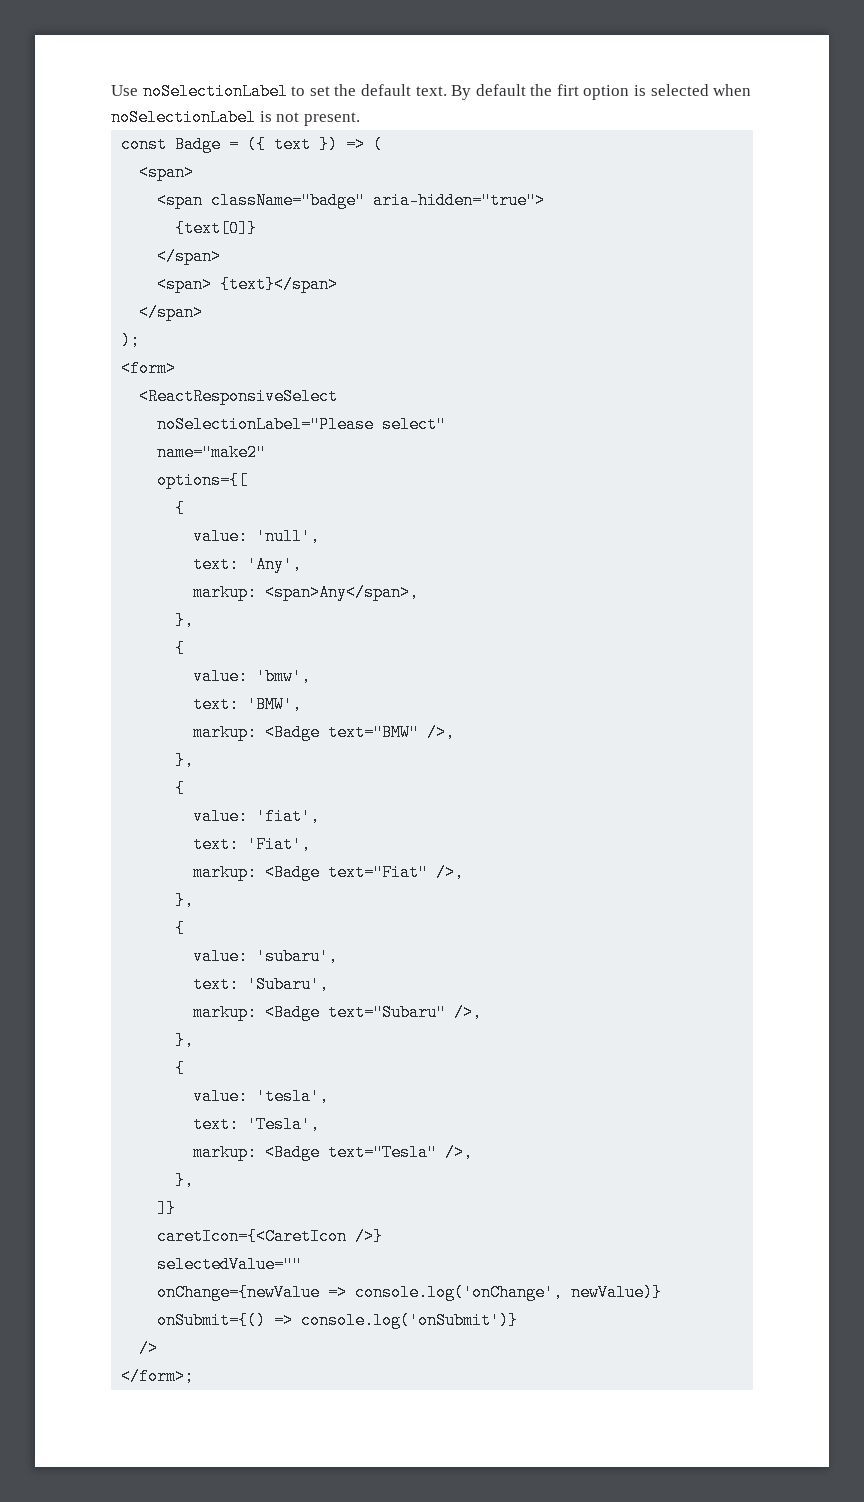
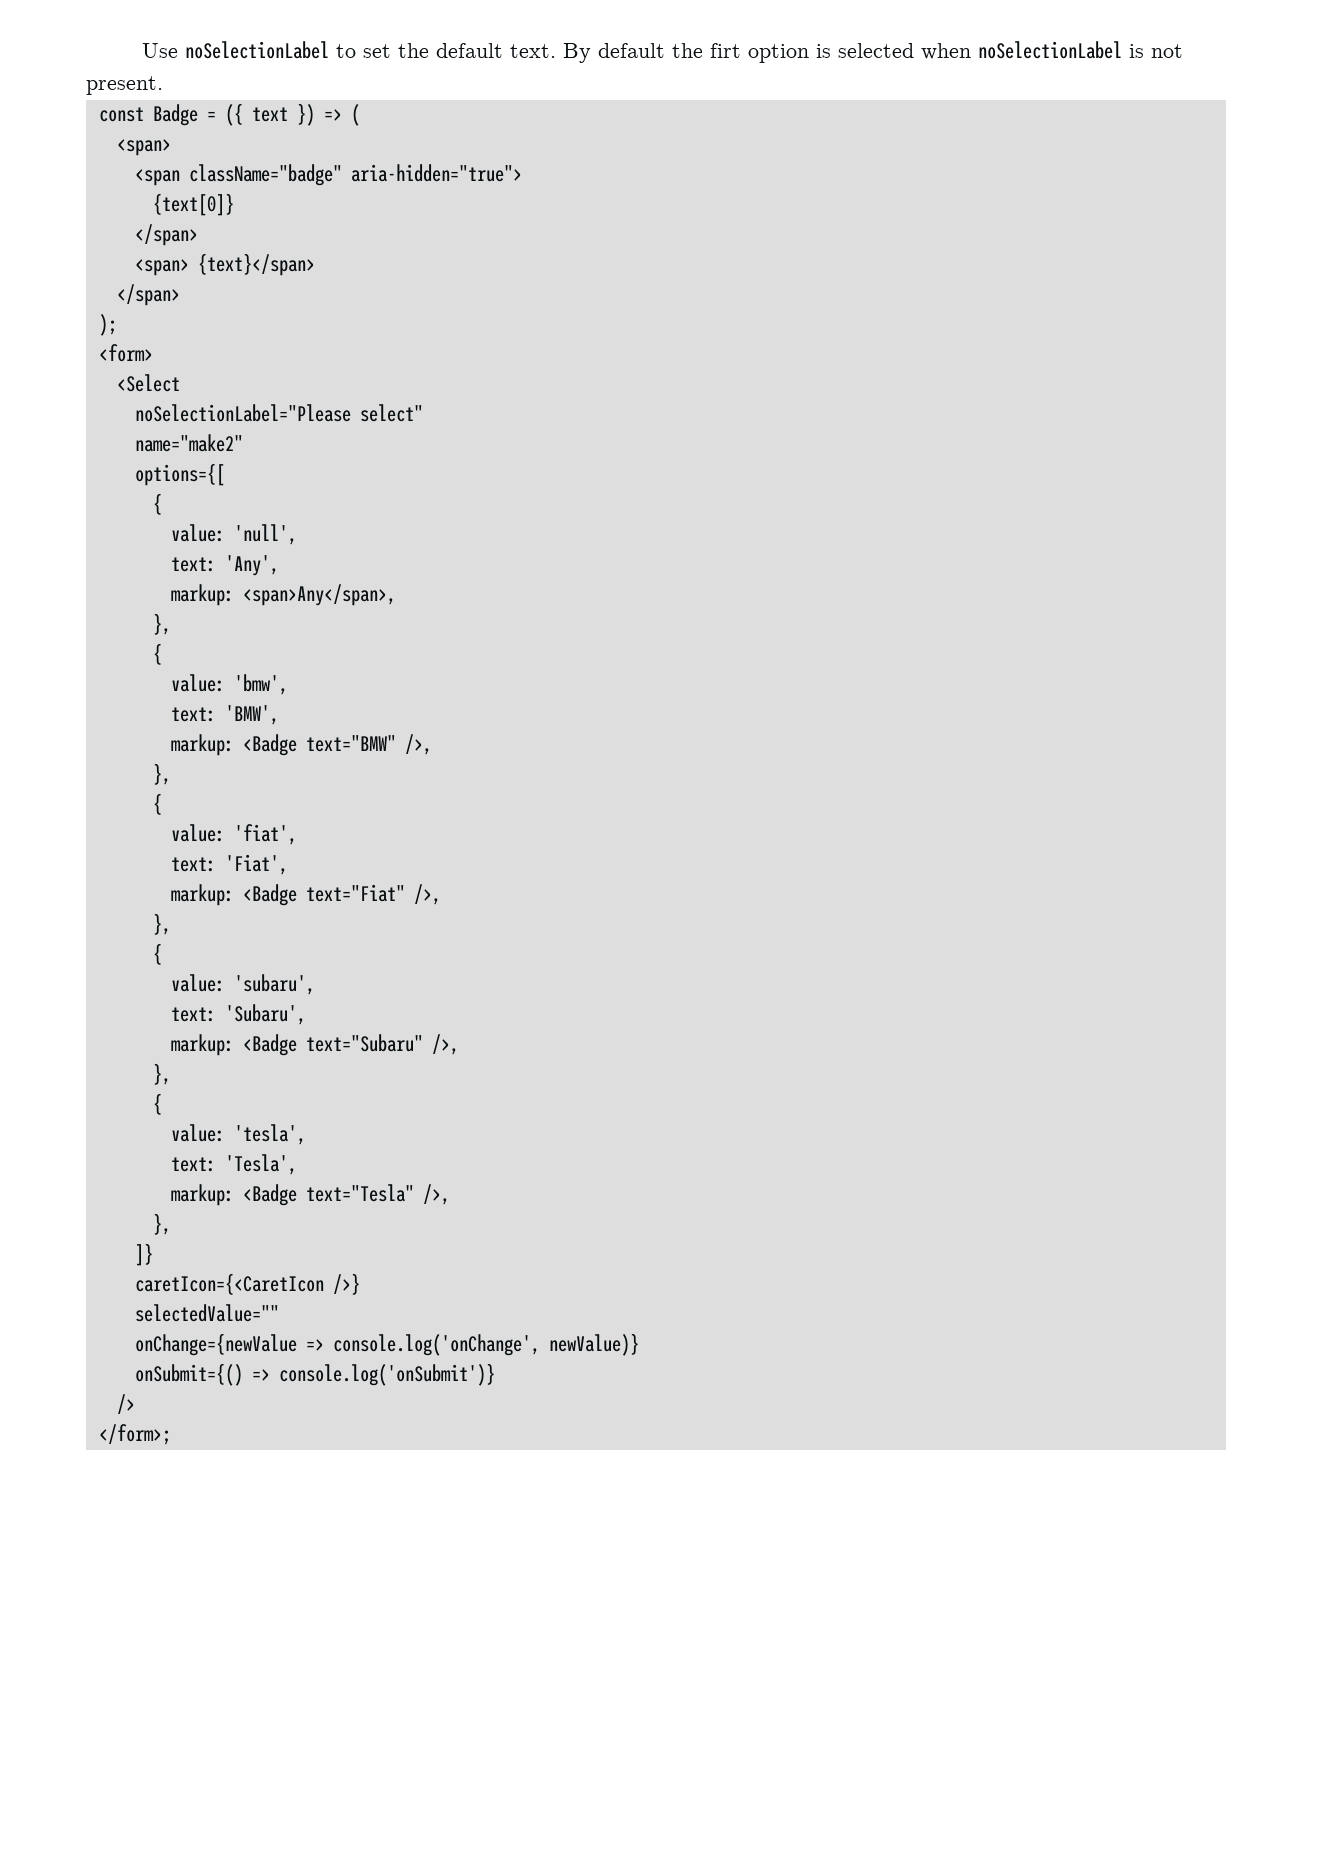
- <ReactResponsiveSelect
+ <Select

